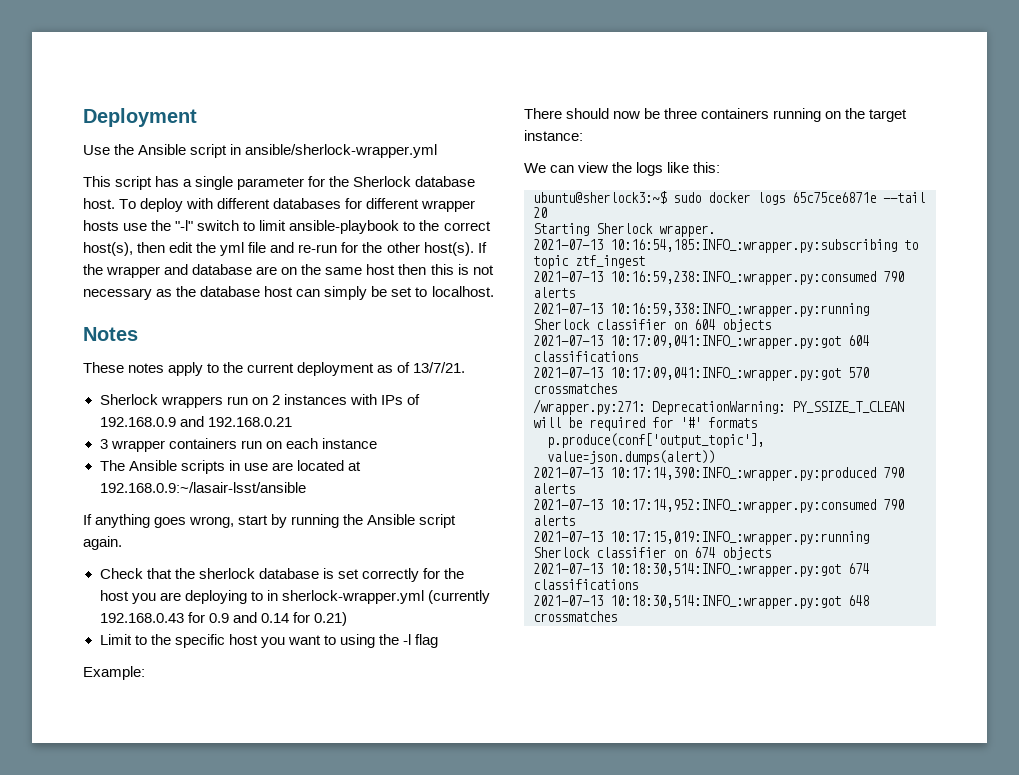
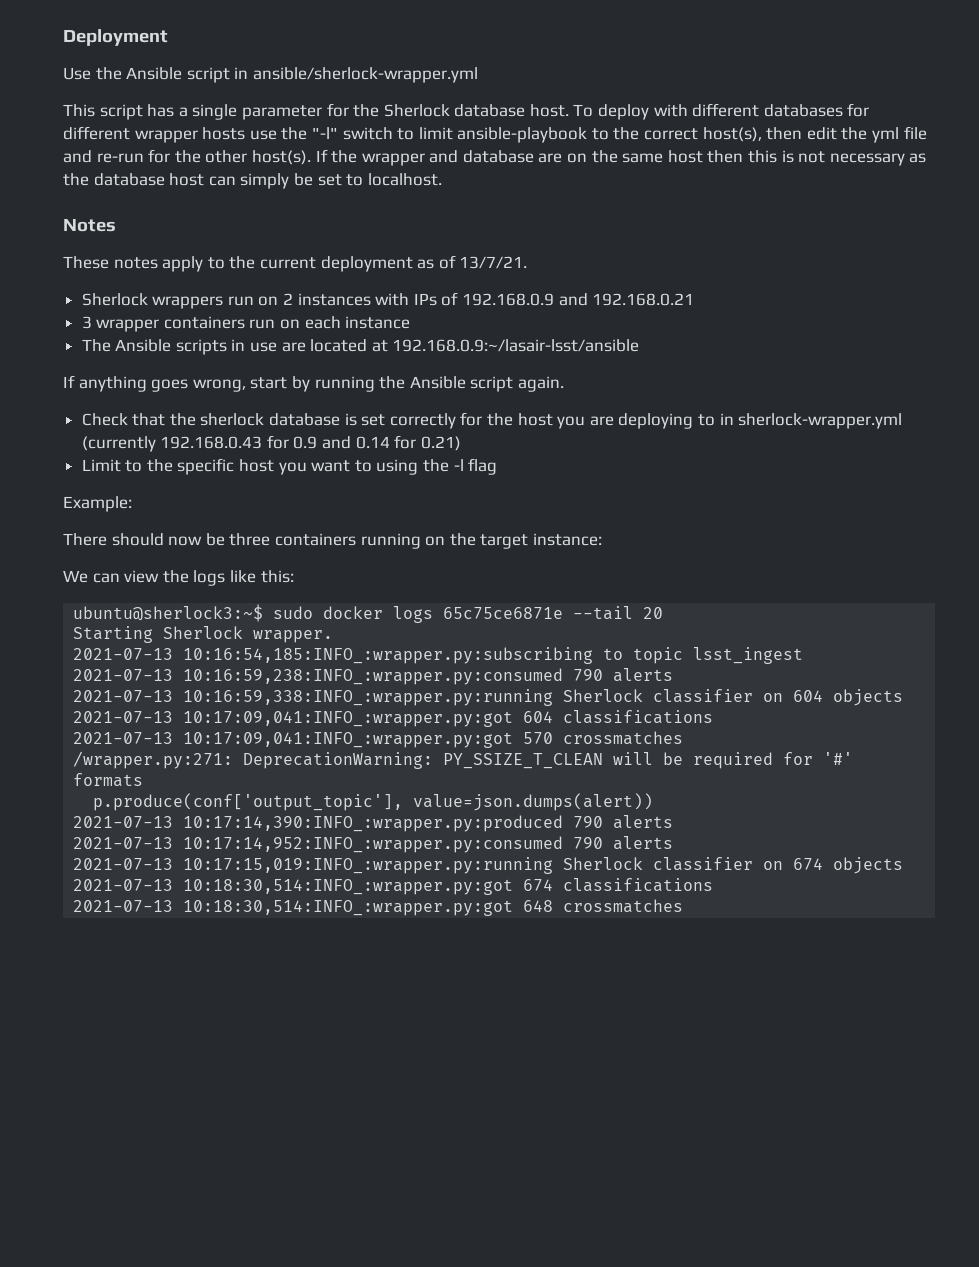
- 2021-07-13 10:16:54,185:INFO_:wrapper.py:subscribing to topic ztf_ingest
+ 2021-07-13 10:16:54,185:INFO_:wrapper.py:subscribing to topic lsst_ingest

